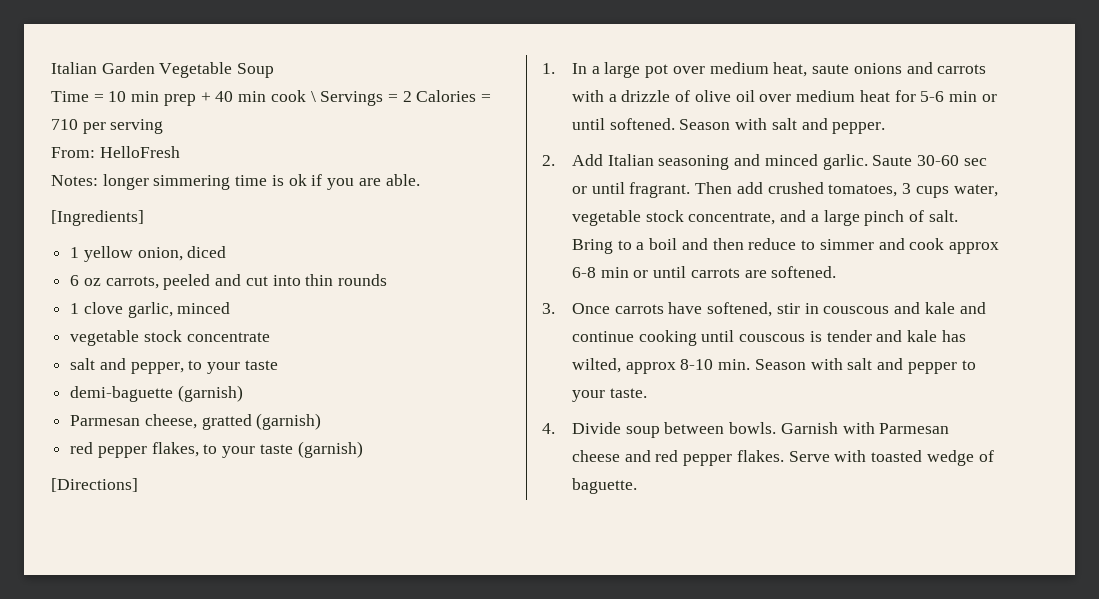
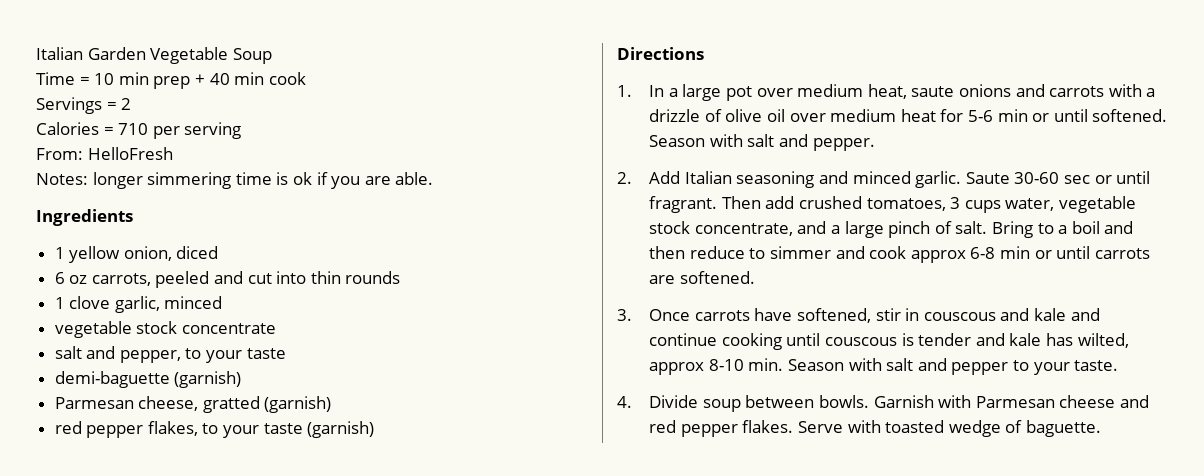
- Time = 10 min prep + 40 min cook \ Servings = 2 Calories = 710 per serving
+ Time = 10 min prep + 40 min cook
+ Servings = 2
+ Calories = 710 per serving
- [Ingredients]
+ Ingredients
- [Directions]
+ Directions

